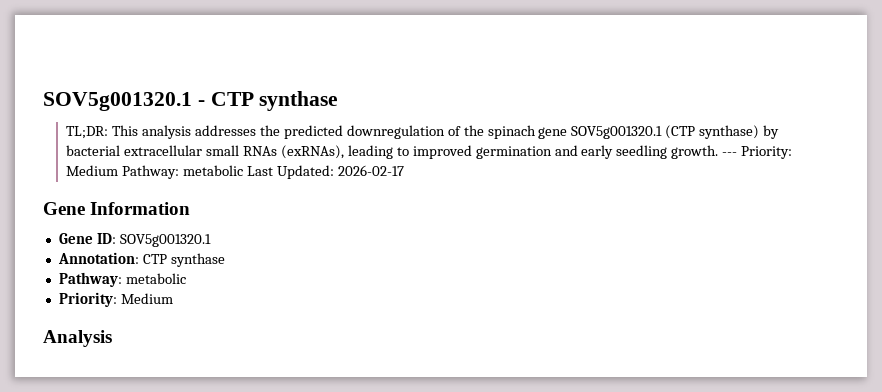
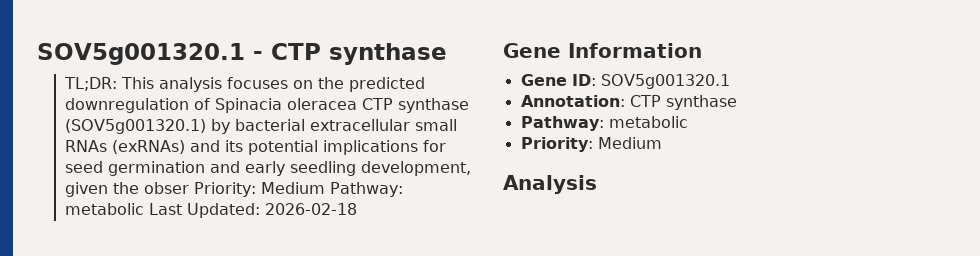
- TL;DR: This analysis addresses the predicted downregulation of the spinach gene SOV5g001320.1 (CTP synthase) by bacterial extracellular small RNAs (exRNAs), leading to improved germination and early seedling growth. --- Priority: Medium Pathway: metabolic Last Updated: 2026-02-17
+ TL;DR: This analysis focuses on the predicted downregulation of Spinacia oleracea CTP synthase (SOV5g001320.1) by bacterial extracellular small RNAs (exRNAs) and its potential implications for seed germination and early seedling development, given the obser Priority: Medium Pathway: metabolic Last Updated: 2026-02-18

